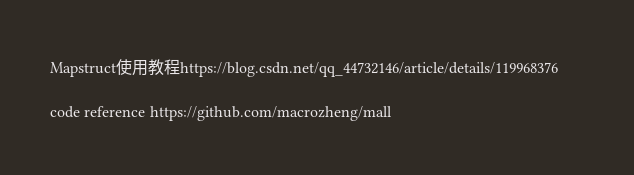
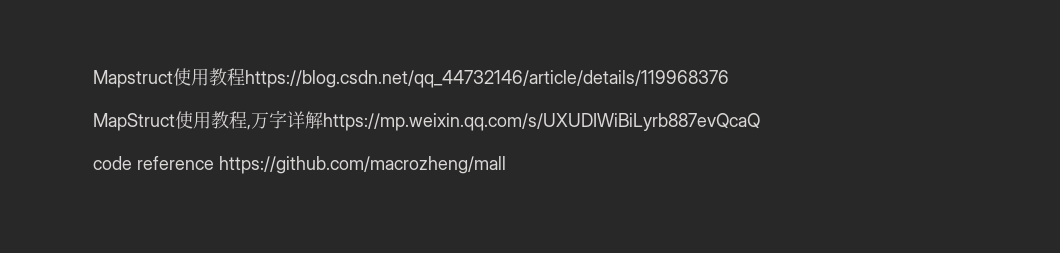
+ MapStruct使用教程,万字详解https://mp.weixin.qq.com/s/UXUDIWiBiLyrb887evQcaQ

